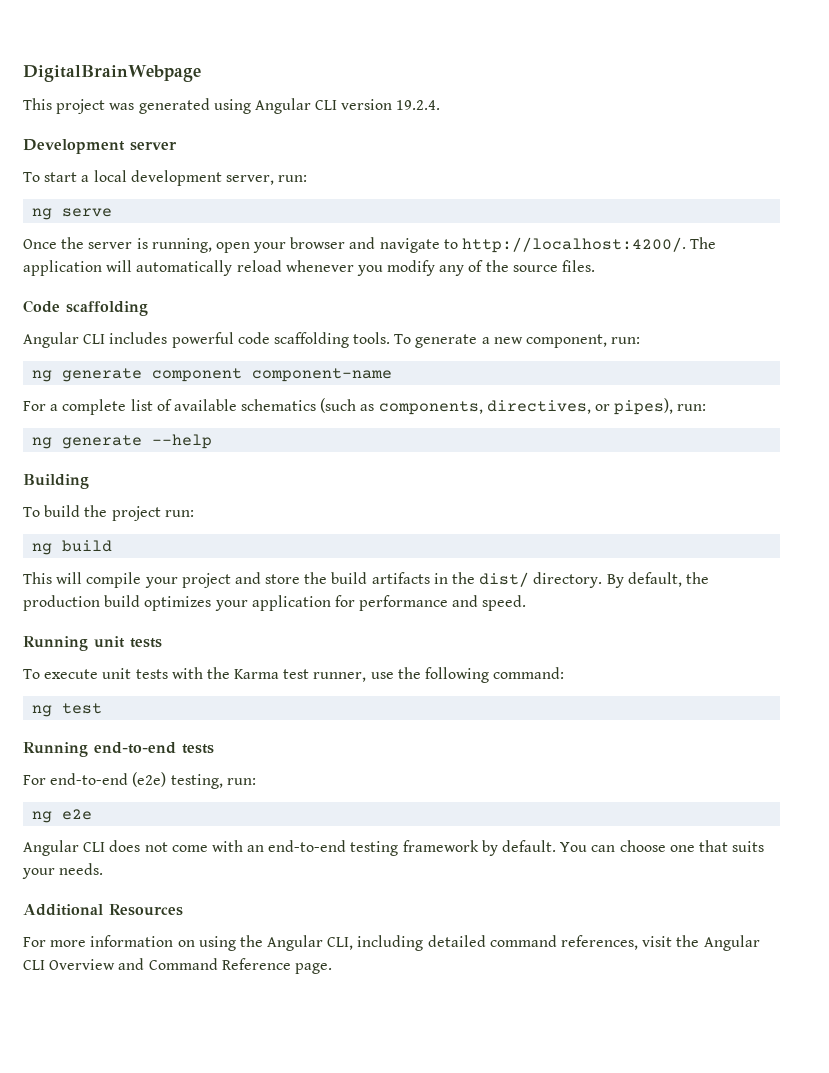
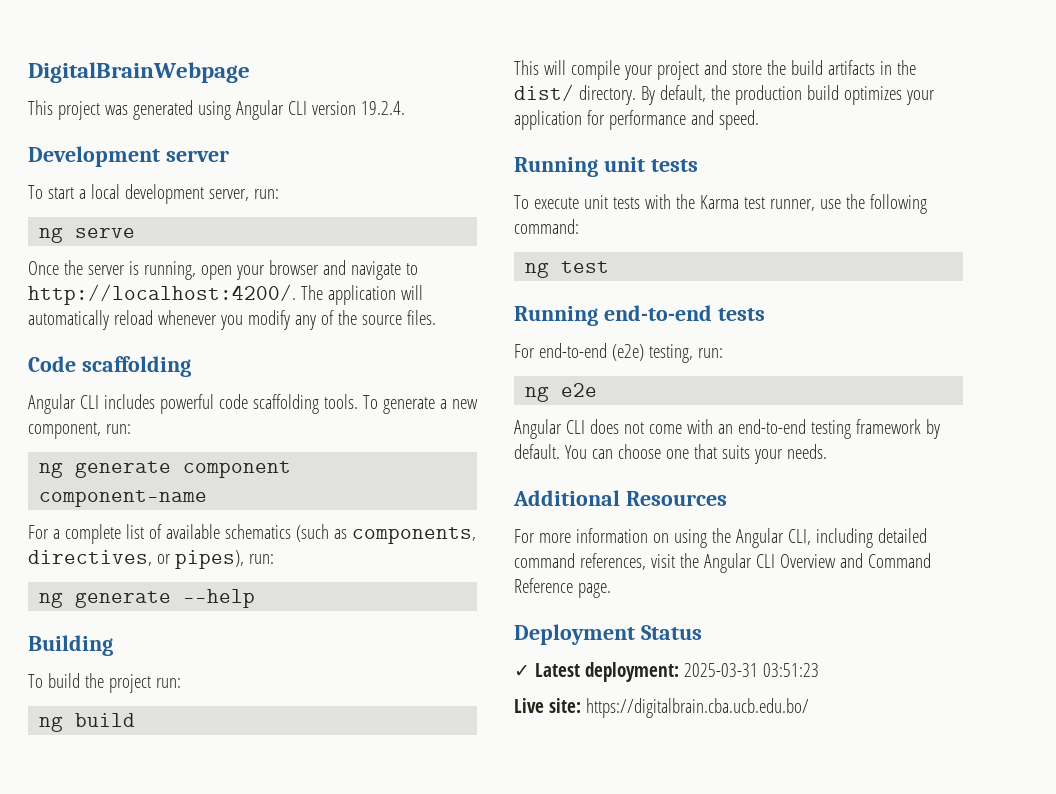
+ Deployment Status
+ ✓ Latest deployment: 2025-03-31 03:51:23
+ Live site: https://digitalbrain.cba.ucb.edu.bo/

